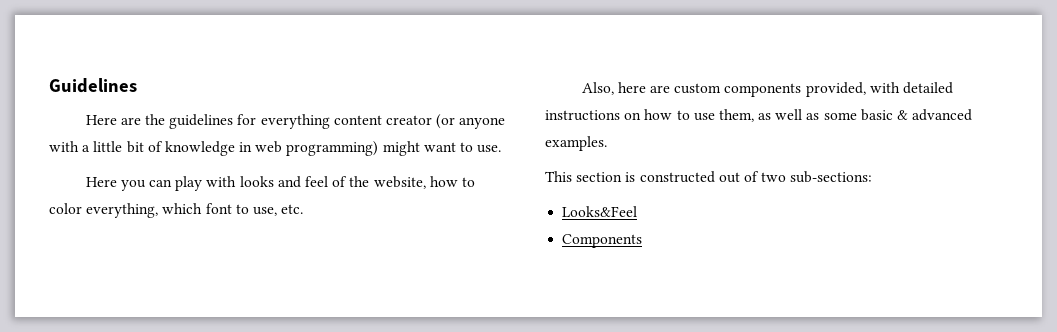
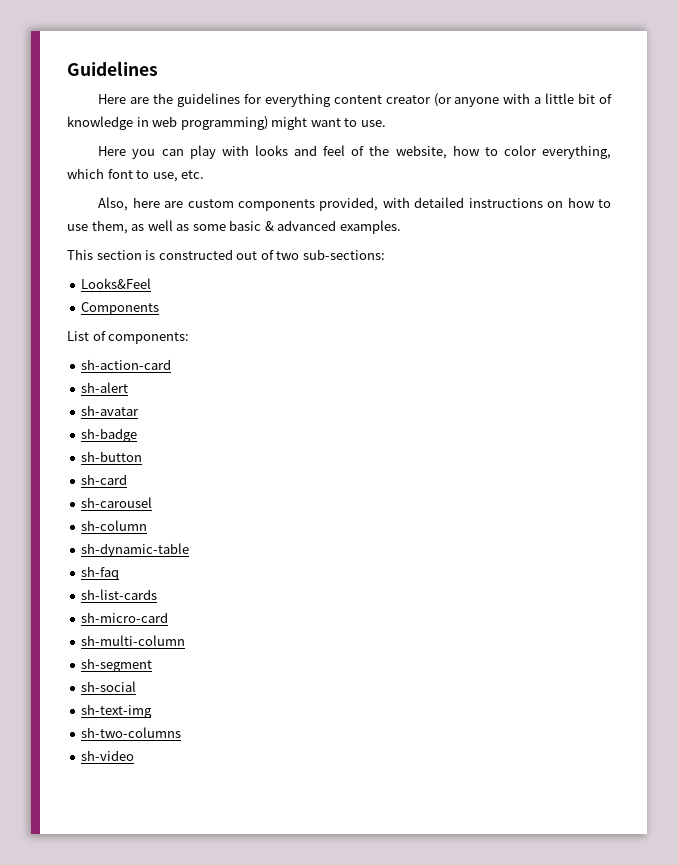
+ List of components:
+ sh-action-card
+ sh-alert
+ sh-avatar
+ sh-badge
+ sh-button
+ sh-card
+ sh-carousel
+ sh-column
+ sh-dynamic-table
+ sh-faq
+ sh-list-cards
+ sh-micro-card
+ sh-multi-column
+ sh-segment
+ sh-social
+ sh-text-img
+ sh-two-columns
+ sh-video

